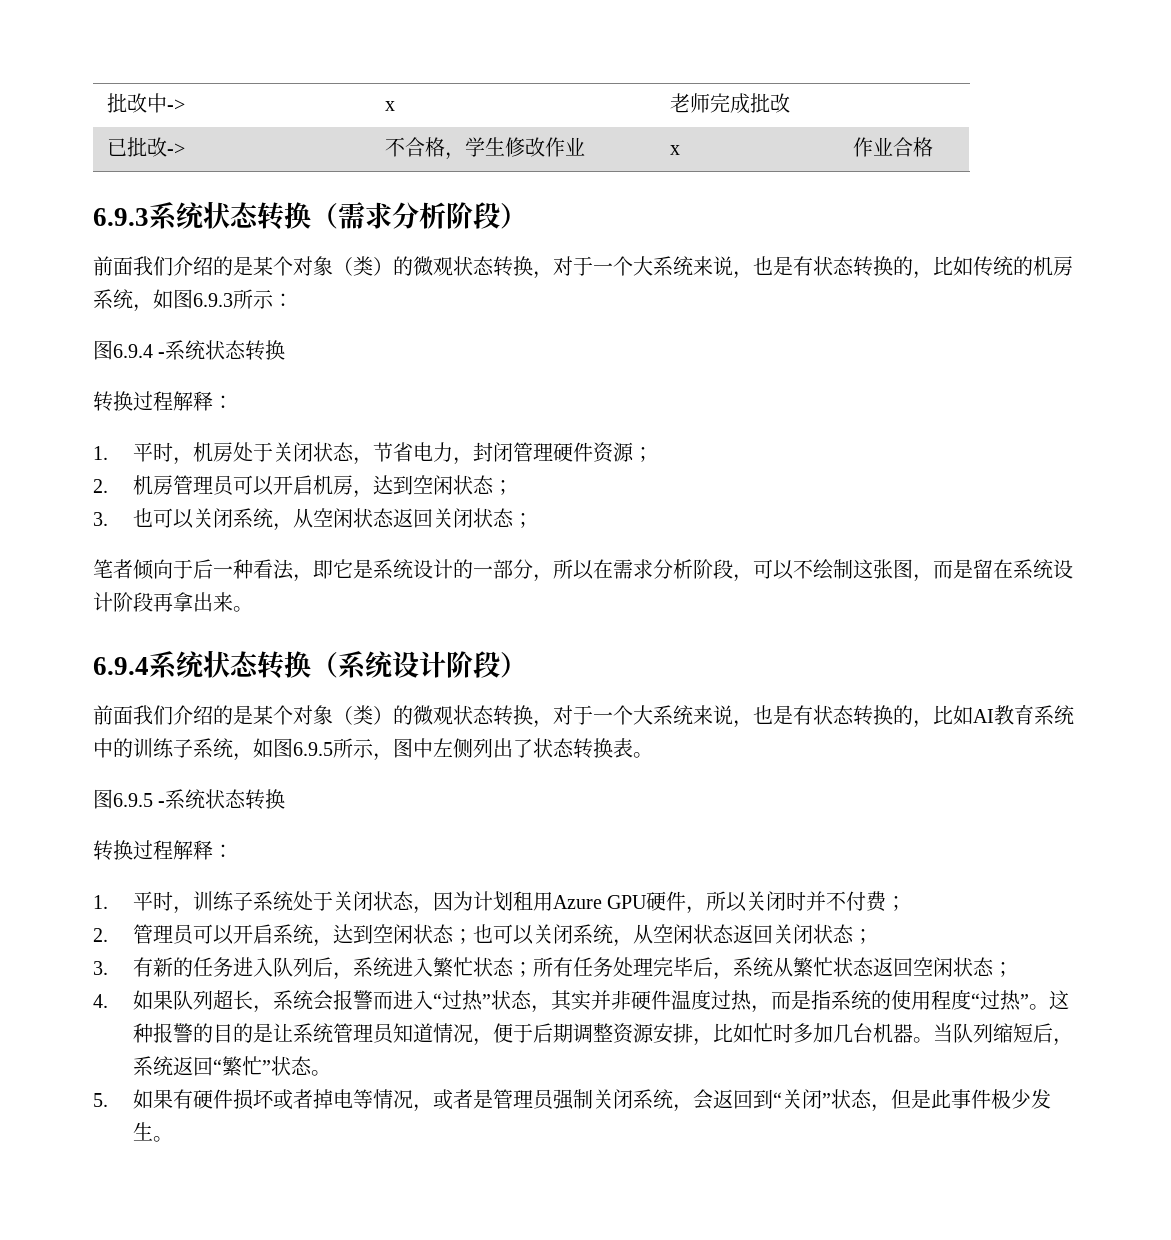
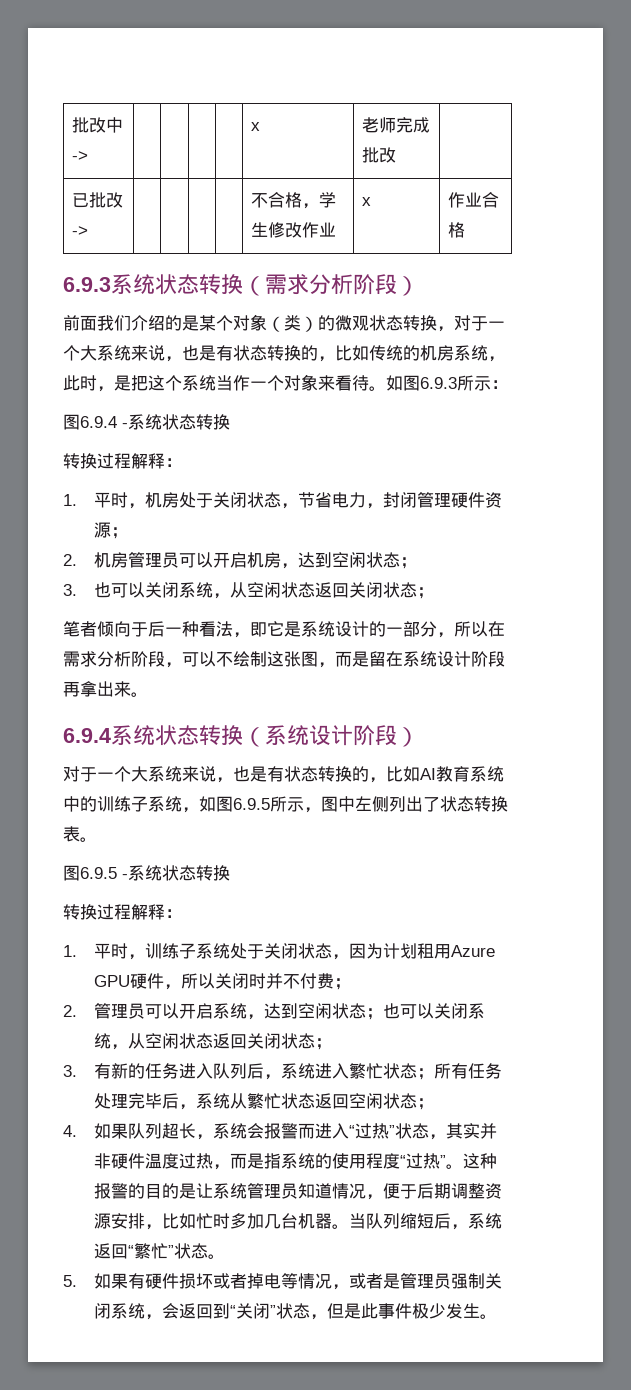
- 前面我们介绍的是某个对象（类）的微观状态转换，对于一个大系统来说，也是有状态转换的，比如传统的机房系统，如图6.9.3所示：
+ 前面我们介绍的是某个对象（类）的微观状态转换，对于一个大系统来说，也是有状态转换的，比如传统的机房系统，此时，是把这个系统当作一个对象来看待。如图6.9.3所示：
- 前面我们介绍的是某个对象（类）的微观状态转换，对于一个大系统来说，也是有状态转换的，比如AI教育系统中的训练子系统，如图6.9.5所示，图中左侧列出了状态转换表。
+ 对于一个大系统来说，也是有状态转换的，比如AI教育系统中的训练子系统，如图6.9.5所示，图中左侧列出了状态转换表。

